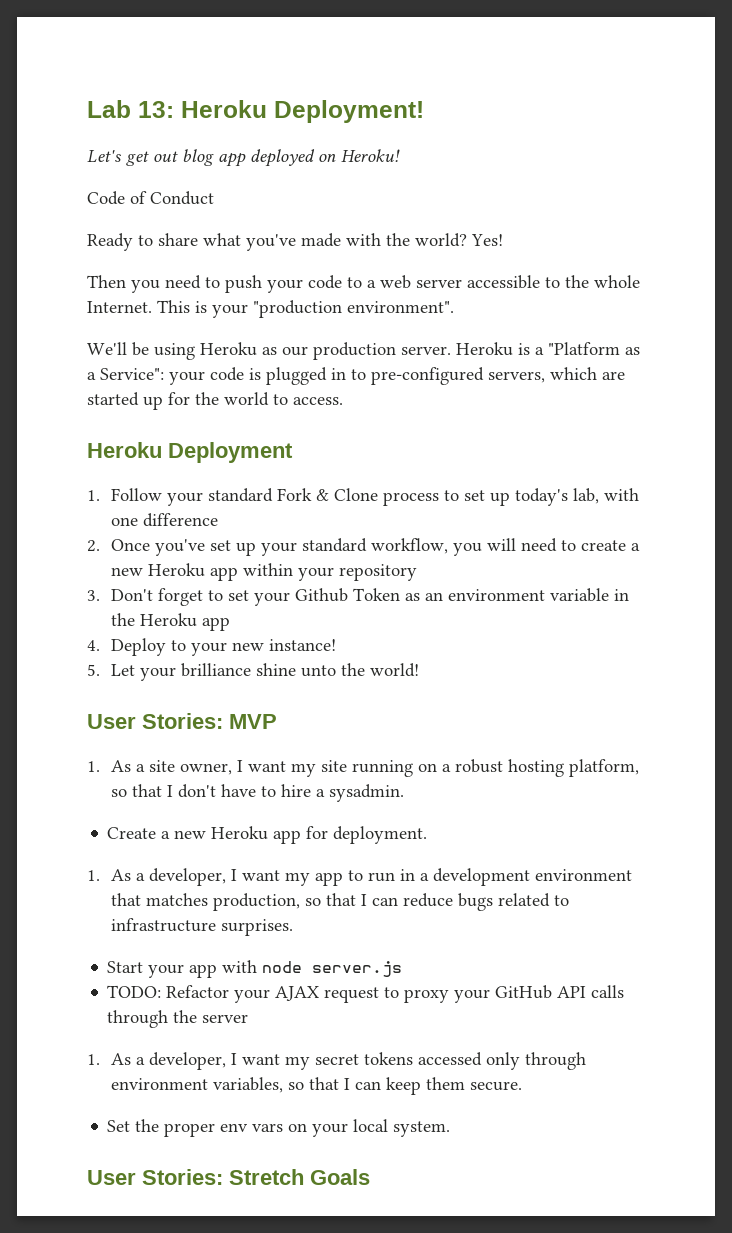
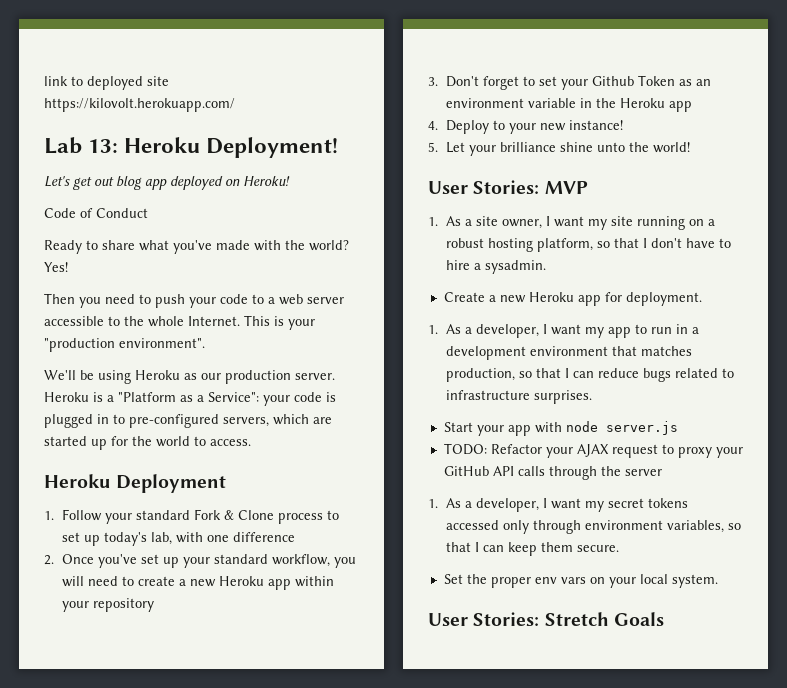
+ link to deployed site https://kilovolt.herokuapp.com/

